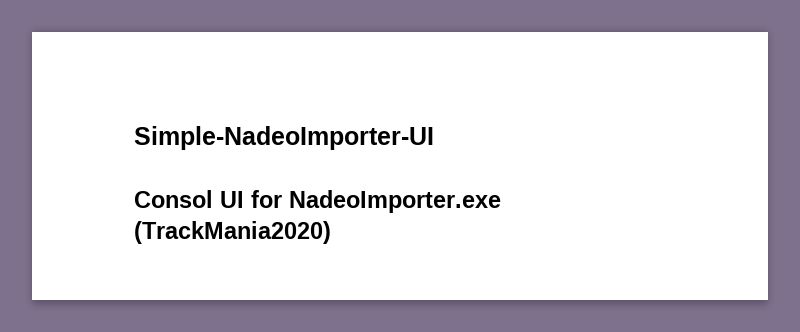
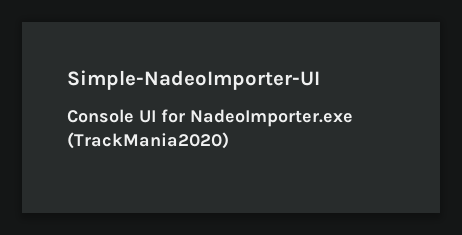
- Consol UI for NadeoImporter.exe (TrackMania2020)
+ Console UI for NadeoImporter.exe (TrackMania2020)

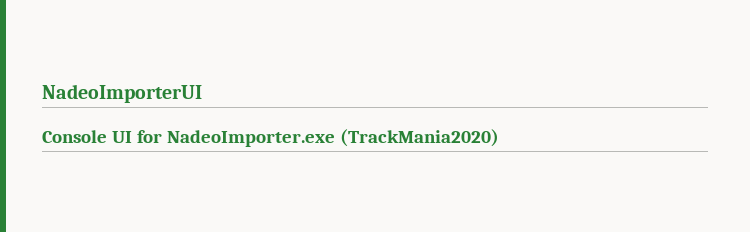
- Simple-NadeoImporter-UI
+ NadeoImporterUI

